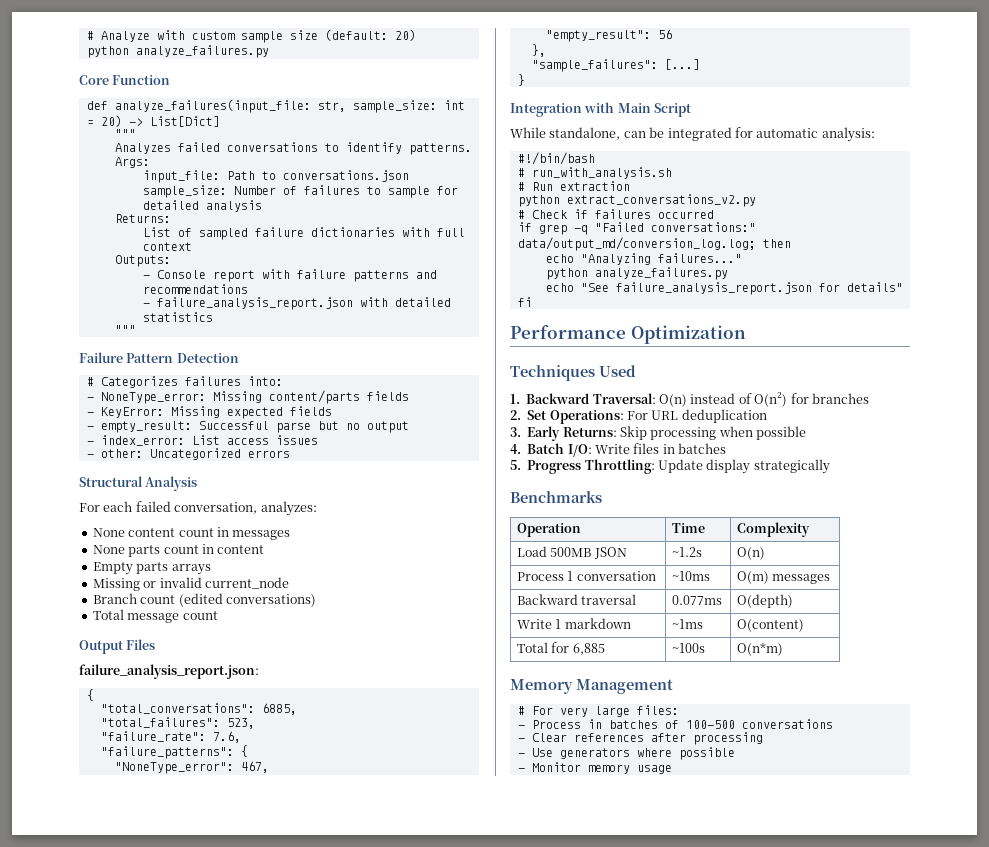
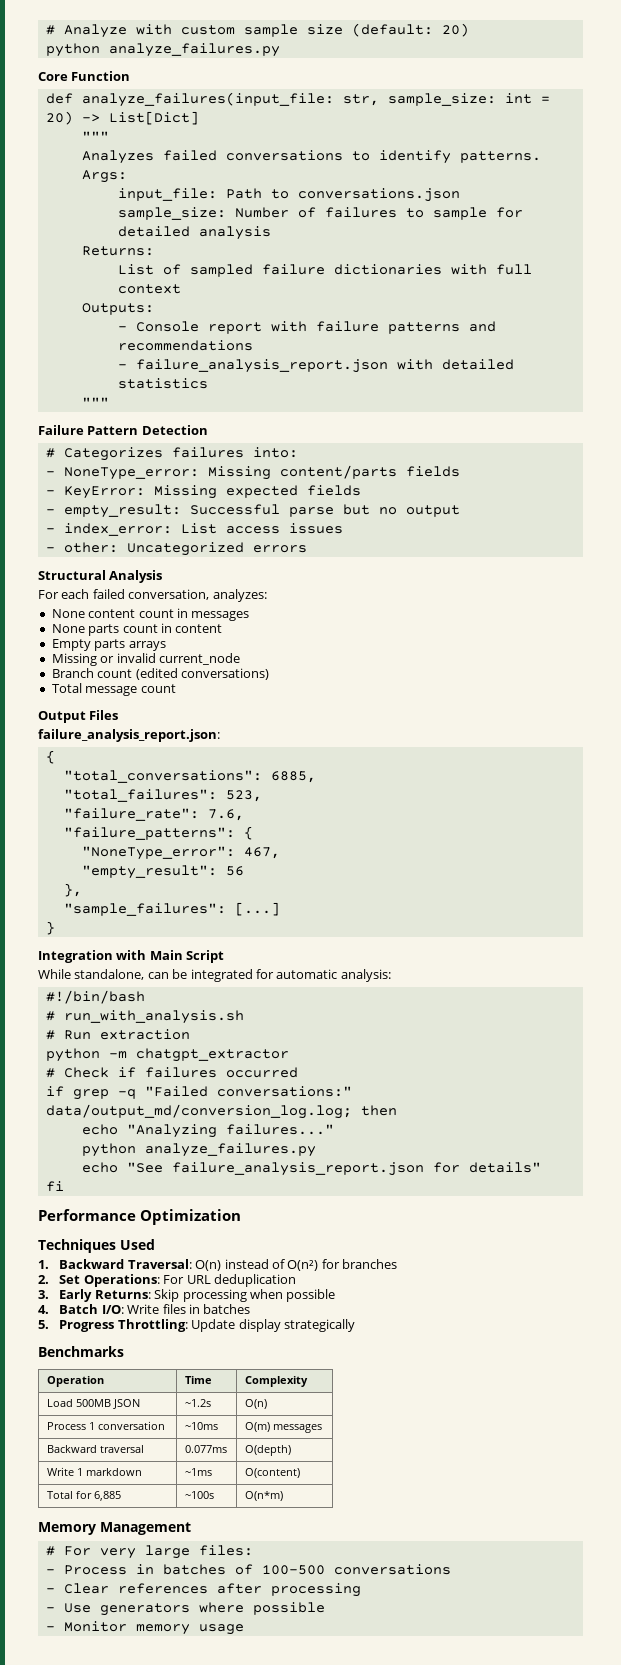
- python extract_conversations_v2.py
+ python -m chatgpt_extractor

